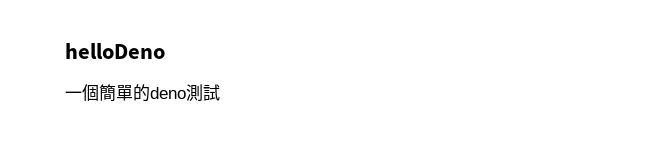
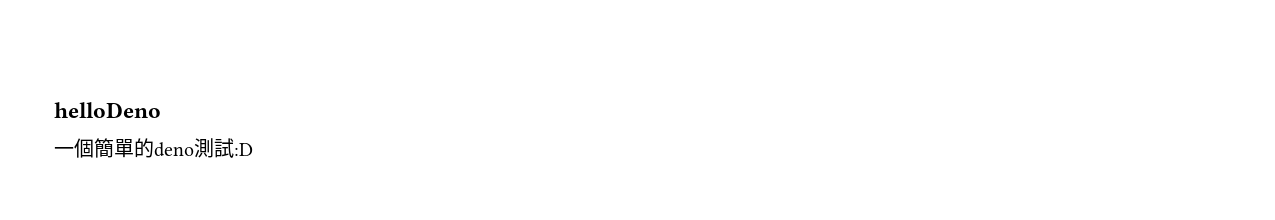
- 一個簡單的deno測試
+ 一個簡單的deno測試:D

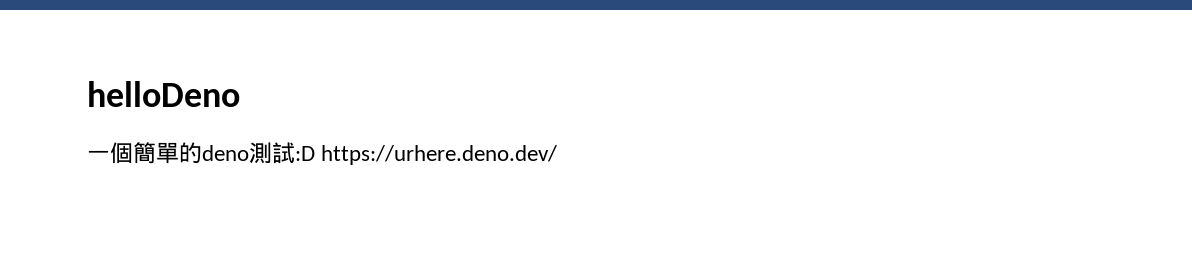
- 一個簡單的deno測試:D
+ 一個簡單的deno測試:D https://urhere.deno.dev/

